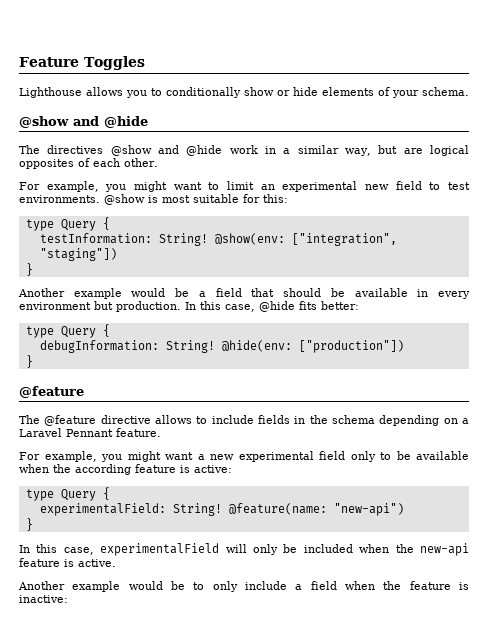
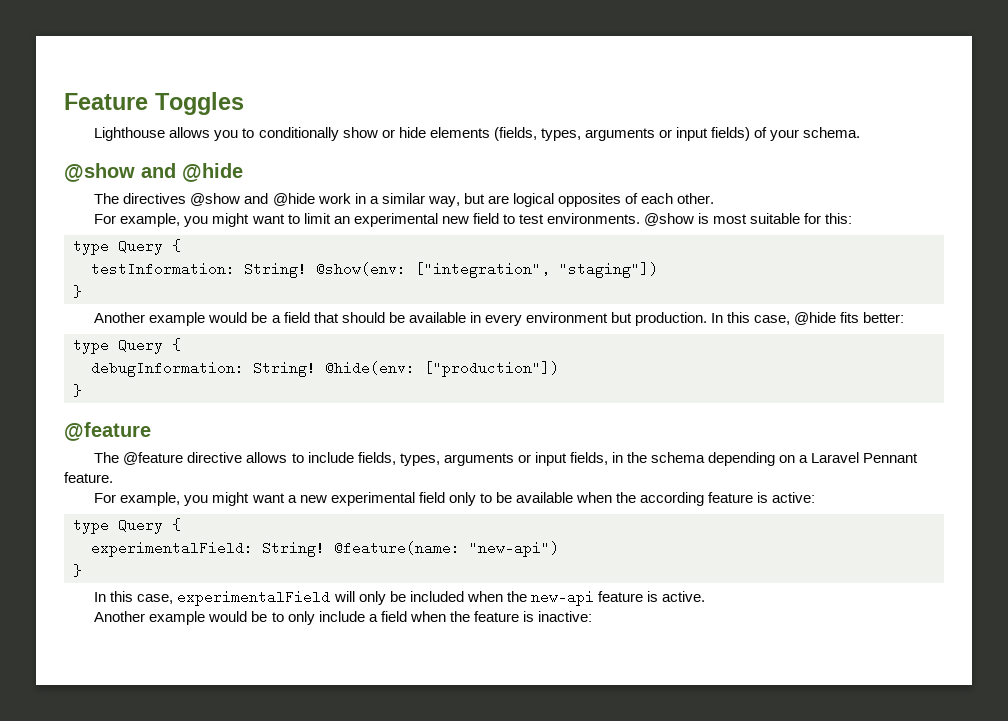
- Lighthouse allows you to conditionally show or hide elements of your schema.
+ Lighthouse allows you to conditionally show or hide elements (fields, types, arguments or input fields) of your schema.
- The @feature directive allows to include fields in the schema depending on a Laravel Pennant feature.
+ The @feature directive allows to include fields, types, arguments or input fields, in the schema depending on a Laravel Pennant feature.

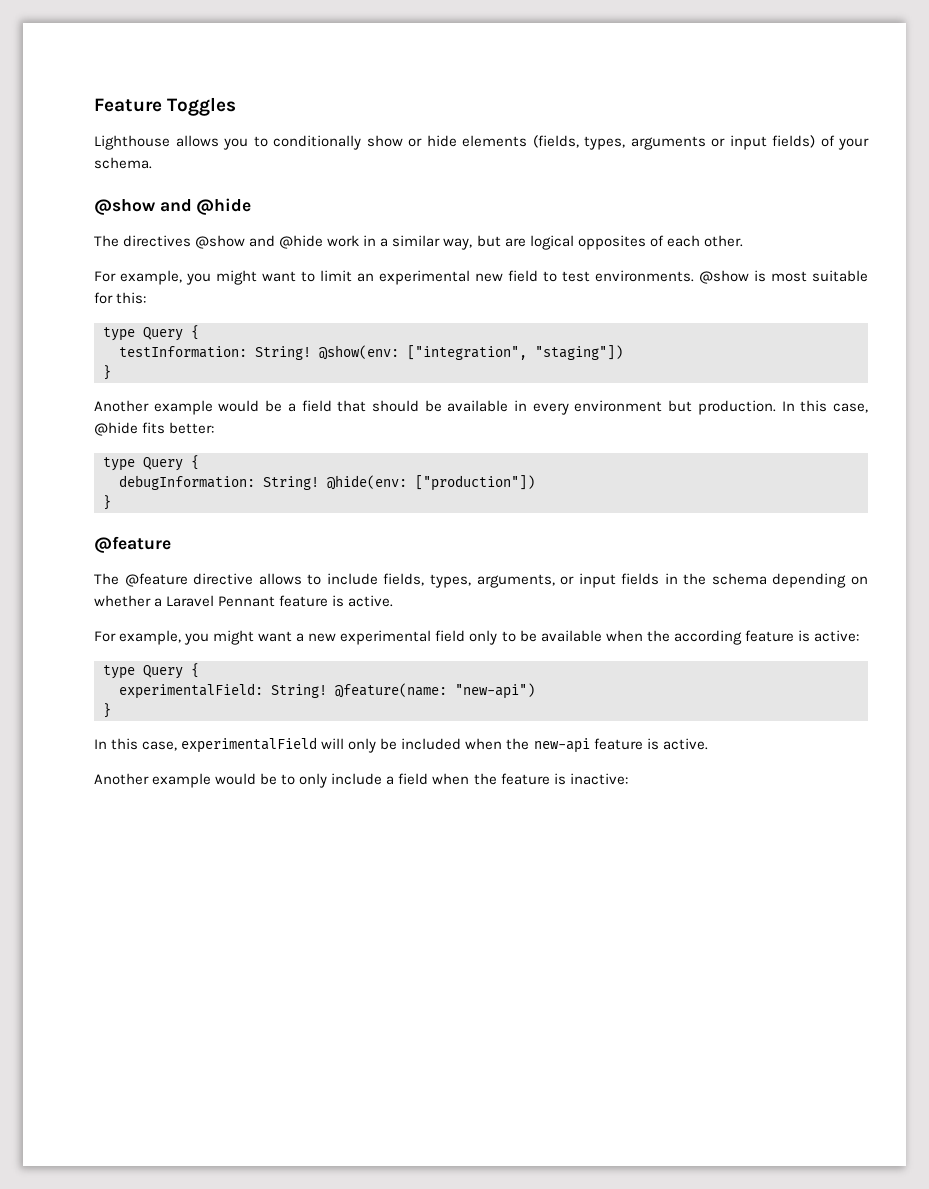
- The @feature directive allows to include fields, types, arguments or input fields, in the schema depending on a Laravel Pennant feature.
+ The @feature directive allows to include fields, types, arguments, or input fields in the schema depending on whether a Laravel Pennant feature is active.

